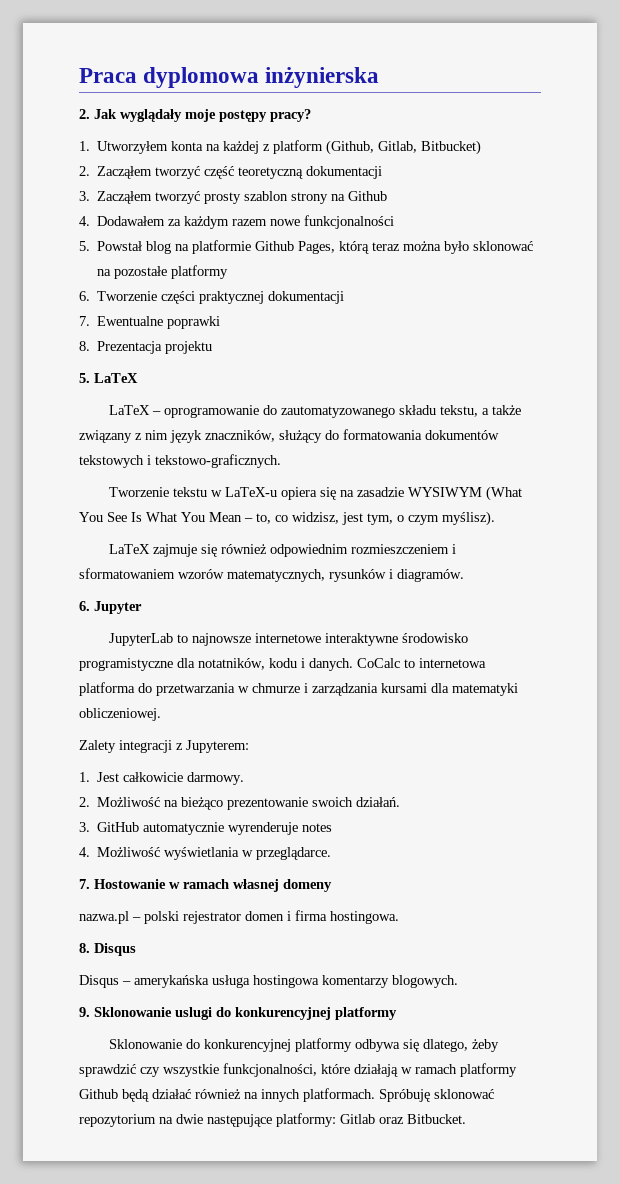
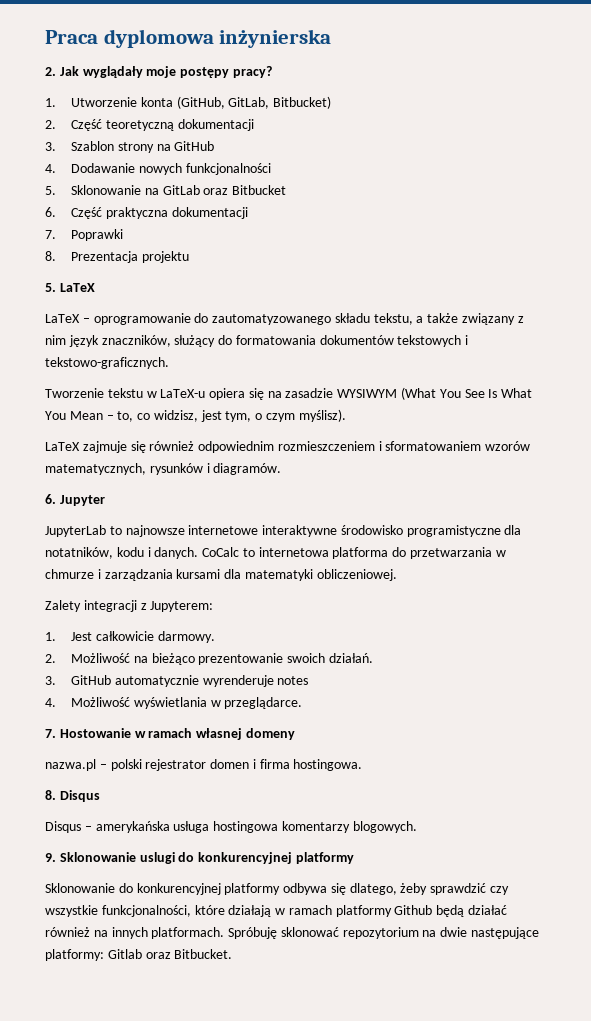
- 1. Utworzyłem konta na każdej z platform (Github, Gitlab, Bitbucket)
+ 1. Utworzenie konta (GitHub, GitLab, Bitbucket)
- 2. Zacząłem tworzyć część teoretyczną dokumentacji
+ 2. Część teoretyczną dokumentacji
- 3. Zacząłem tworzyć prosty szablon strony na Github
- 4. Dodawałem za każdym razem nowe funkcjonalności
- 5. Powstał blog na platformie Github Pages, którą teraz można było sklonować na pozostałe platformy
- 6. Tworzenie części praktycznej dokumentacji
+ 3. Szablon strony na GitHub
+ 4. Dodawanie nowych funkcjonalności
+ 5. Sklonowanie na GitLab oraz Bitbucket
+ 6. Część praktyczna dokumentacji
- 7. Ewentualne poprawki
+ 7. Poprawki

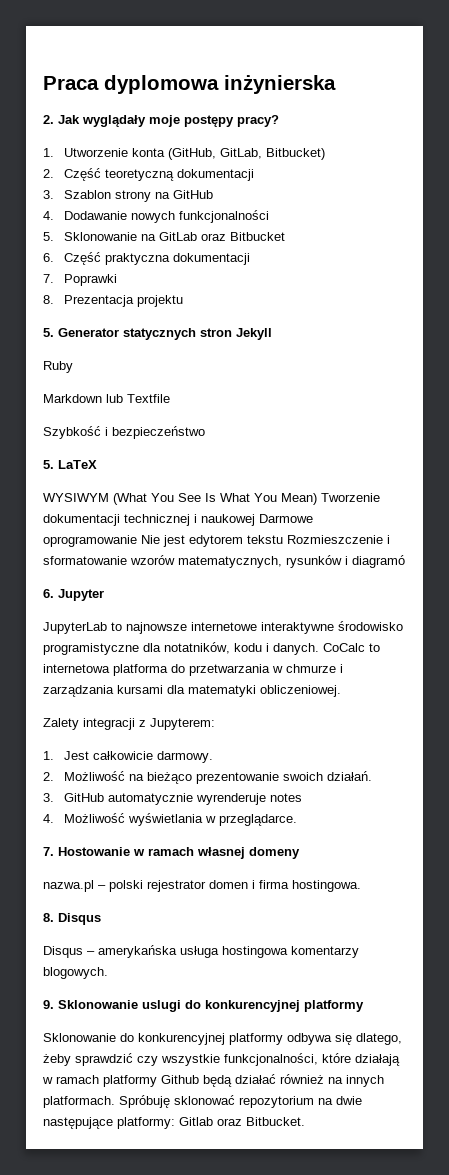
+ 5. Generator statycznych stron Jekyll
+ Ruby
+ Markdown lub Textfile
+ Szybkość i bezpieczeństwo
  5. LaTeX
- LaTeX – oprogramowanie do zautomatyzowanego składu tekstu, a także związany z nim język znaczników, służący do formatowania dokumentów tekstowych i tekstowo-graficznych.
- Tworzenie tekstu w LaTeX-u opiera się na zasadzie WYSIWYM (What You See Is What You Mean – to, co widzisz, jest tym, o czym myślisz).
- LaTeX zajmuje się również odpowiednim rozmieszczeniem i sformatowaniem wzorów matematycznych, rysunków i diagramów.
+ WYSIWYM (What You See Is What You Mean) Tworzenie dokumentacji technicznej i naukowej Darmowe oprogramowanie Nie jest edytorem tekstu Rozmieszczenie i sformatowanie wzorów matematycznych, rysunków i diagramó

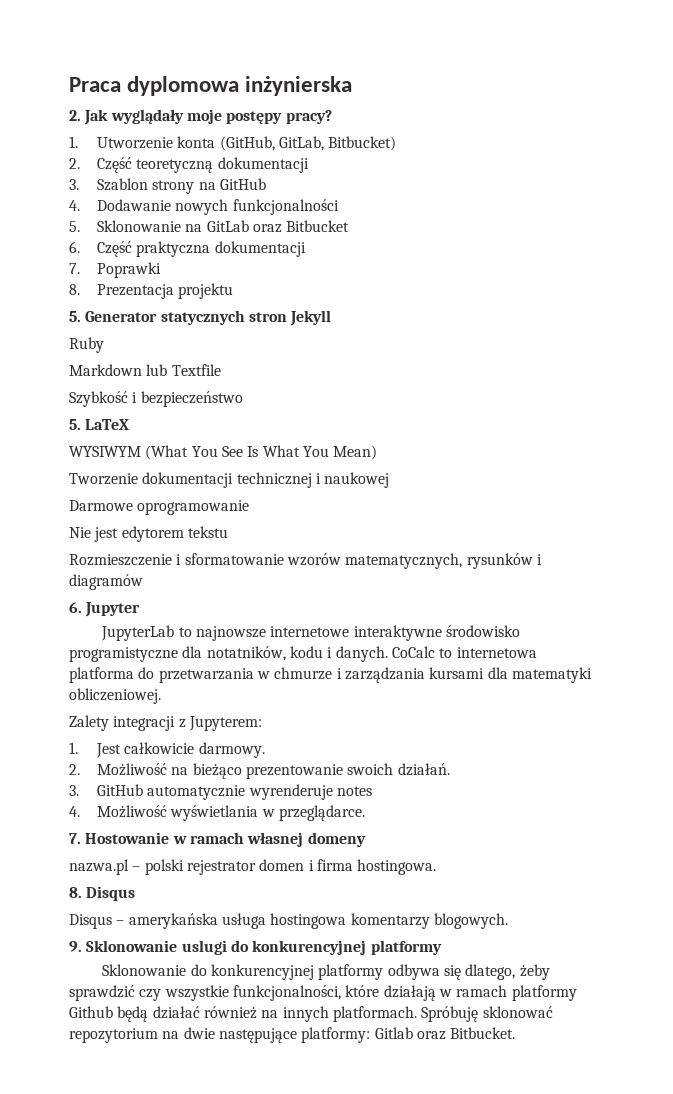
- WYSIWYM (What You See Is What You Mean) Tworzenie dokumentacji technicznej i naukowej Darmowe oprogramowanie Nie jest edytorem tekstu Rozmieszczenie i sformatowanie wzorów matematycznych, rysunków i diagramó
+ WYSIWYM (What You See Is What You Mean)
+ Tworzenie dokumentacji technicznej i naukowej
+ Darmowe oprogramowanie
+ Nie jest edytorem tekstu
+ Rozmieszczenie i sformatowanie wzorów matematycznych, rysunków i diagramów

